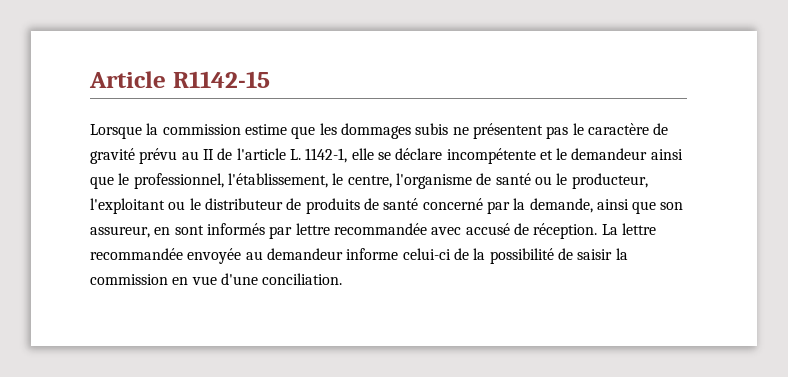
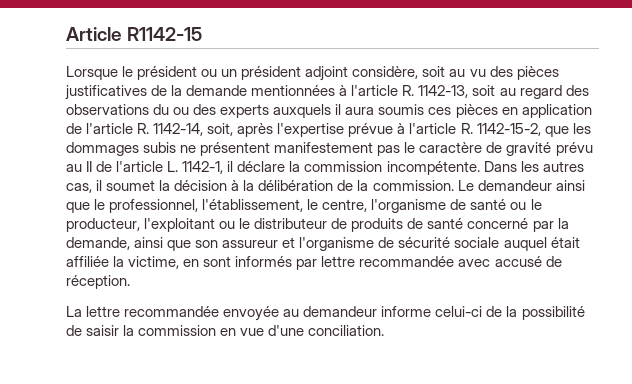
- Lorsque la commission estime que les dommages subis ne présentent pas le caractère de gravité prévu au II de l'article L. 1142-1, elle se déclare incompétente et le demandeur ainsi que le professionnel, l'établissement, le centre, l'organisme de santé ou le producteur, l'exploitant ou le distributeur de produits de santé concerné par la demande, ainsi que son assureur, en sont informés par lettre recommandée avec accusé de réception. La lettre recommandée envoyée au demandeur informe celui-ci de la possibilité de saisir la commission en vue d'une conciliation.
+ Lorsque le président ou un président adjoint considère, soit au vu des pièces justificatives de la demande mentionnées à l'article R. 1142-13, soit au regard des observations du ou des experts auxquels il aura soumis ces pièces en application de l'article R. 1142-14, soit, après l'expertise prévue à l'article R. 1142-15-2, que les dommages subis ne présentent manifestement pas le caractère de gravité prévu au II de l'article L. 1142-1, il déclare la commission incompétente. Dans les autres cas, il soumet la décision à la délibération de la commission. Le demandeur ainsi que le professionnel, l'établissement, le centre, l'organisme de santé ou le producteur, l'exploitant ou le distributeur de produits de santé concerné par la demande, ainsi que son assureur et l'organisme de sécurité sociale auquel était affiliée la victime, en sont informés par lettre recommandée avec accusé de réception.
+ La lettre recommandée envoyée au demandeur informe celui-ci de la possibilité de saisir la commission en vue d'une conciliation.

